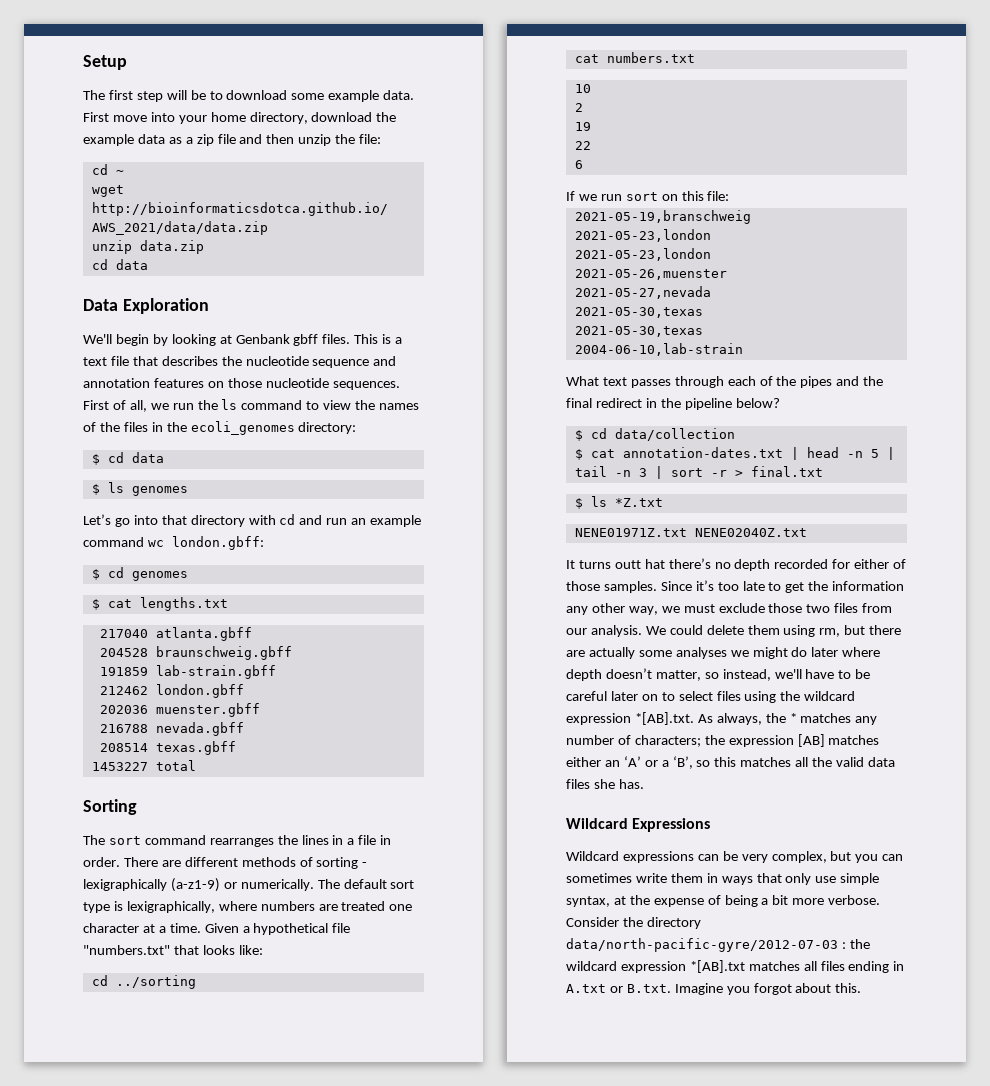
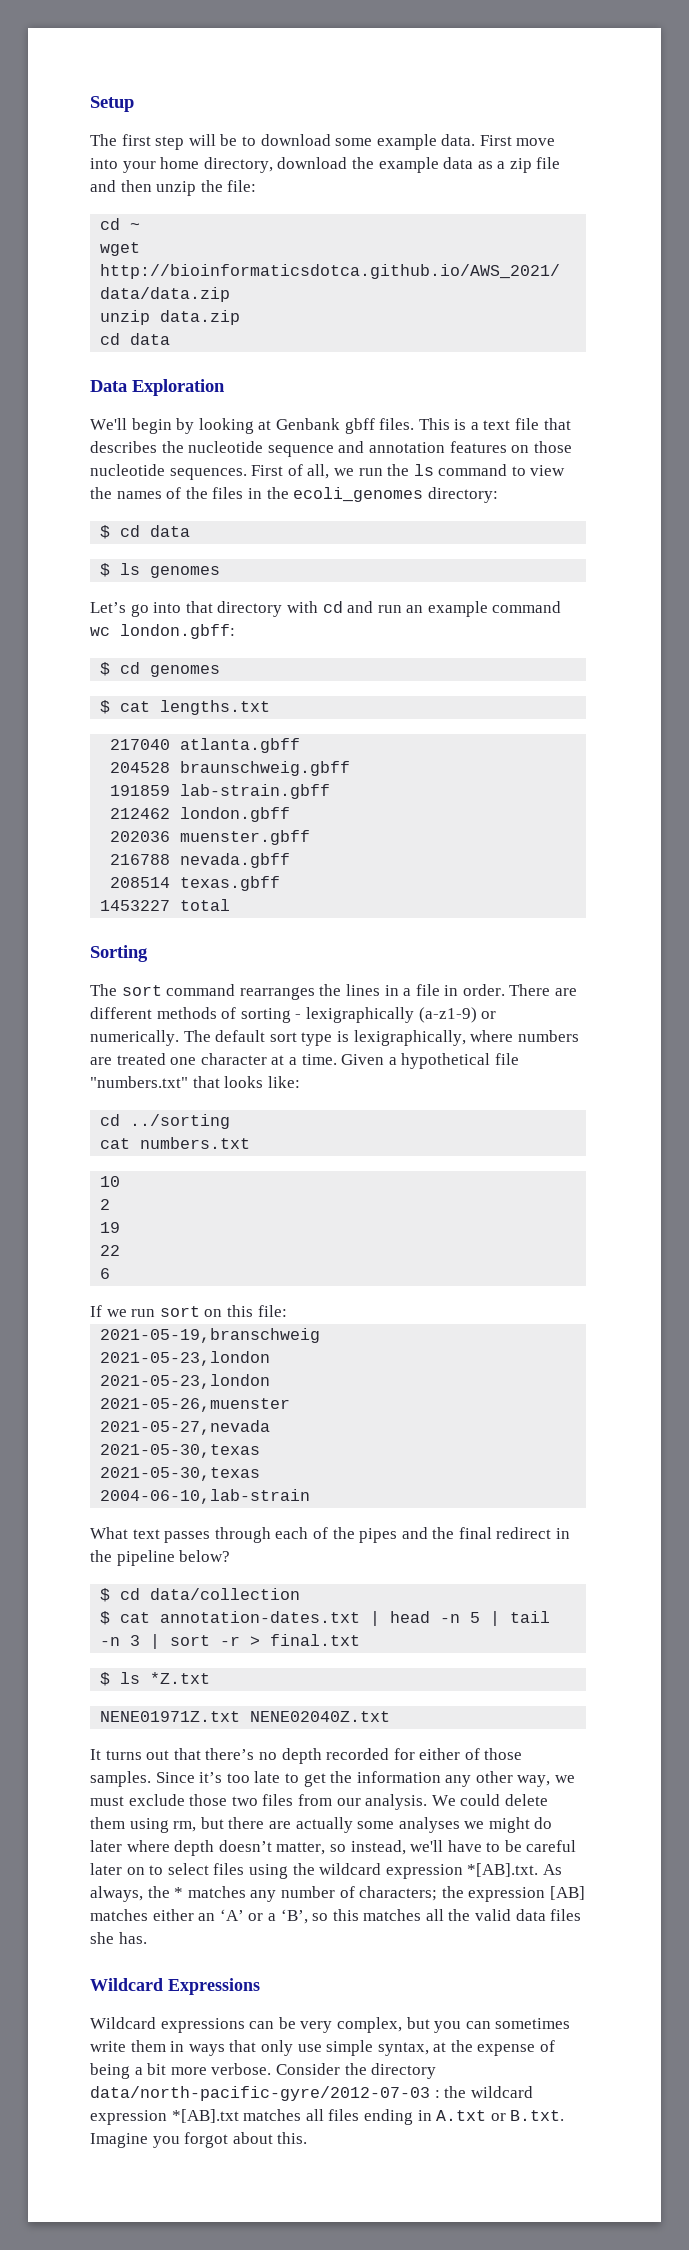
- It turns outt hat there’s no depth recorded for either of those samples.
+ It turns out that there’s no depth recorded for either of those samples.

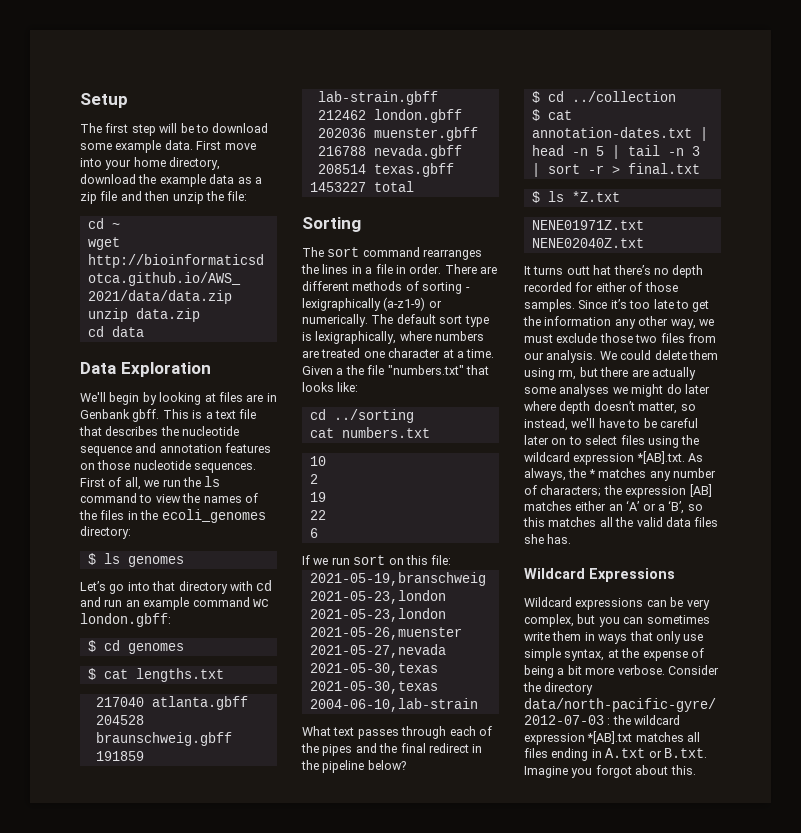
- We'll begin by looking at Genbank gbff files.
+ We'll begin by looking at files are in Genbank gbff.
- $ cd data
- Given a hypothetical file "numbers.txt" that looks like:
+ Given a the file "numbers.txt" that looks like:
- $ cd data/collection
+ $ cd ../collection
- It turns out that there’s no depth recorded for either of those samples.
+ It turns outt hat there’s no depth recorded for either of those samples.

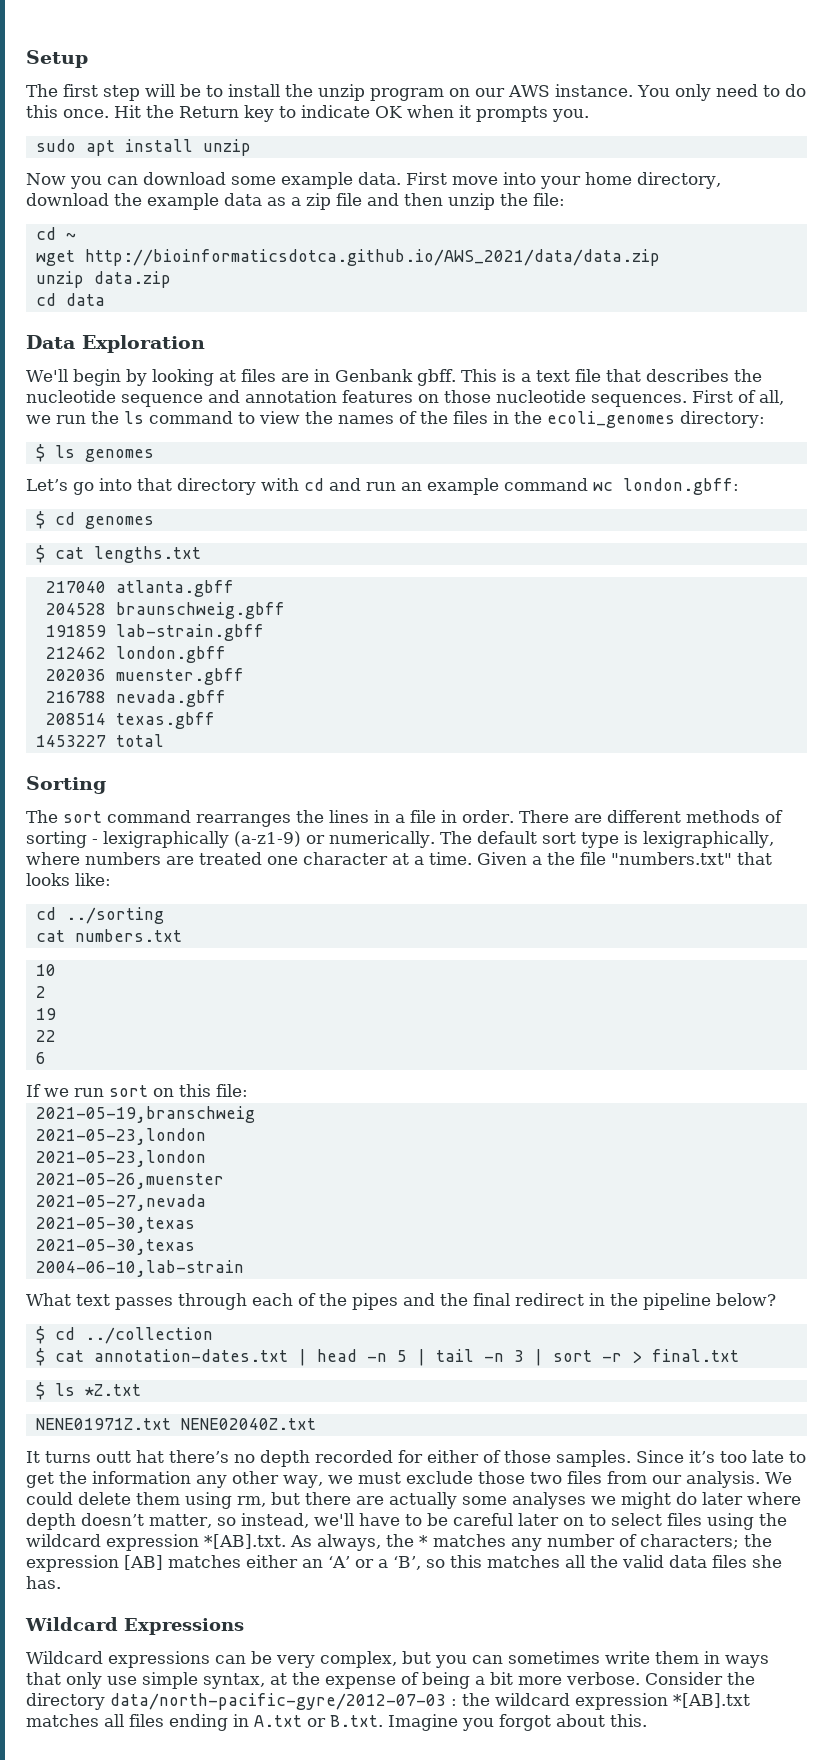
- The first step will be to download some example data.
+ The first step will be to install the unzip program on our AWS instance. You only need to do this once. Hit the Return key to indicate OK when it prompts you.
+ sudo apt install unzip
+ Now you can download some example data.

